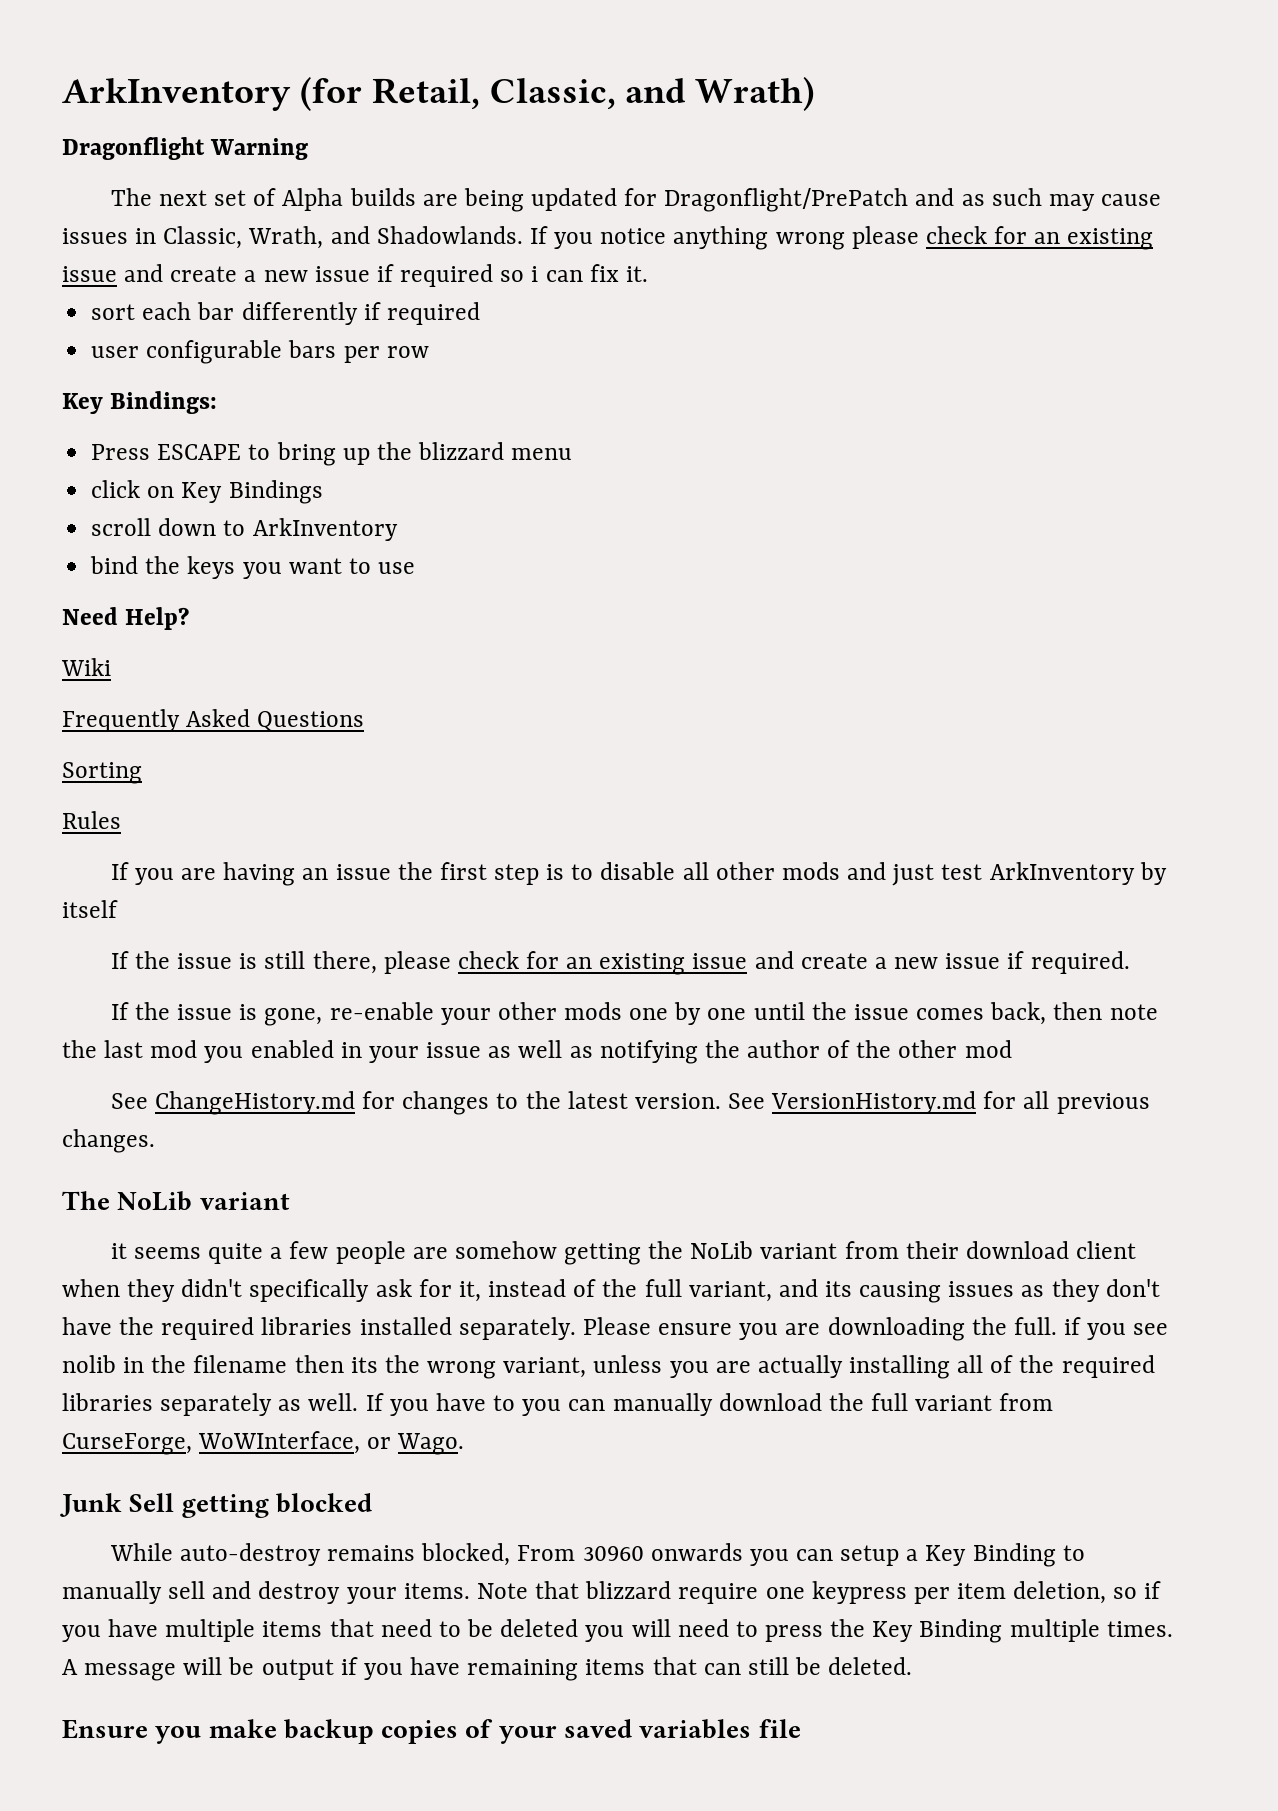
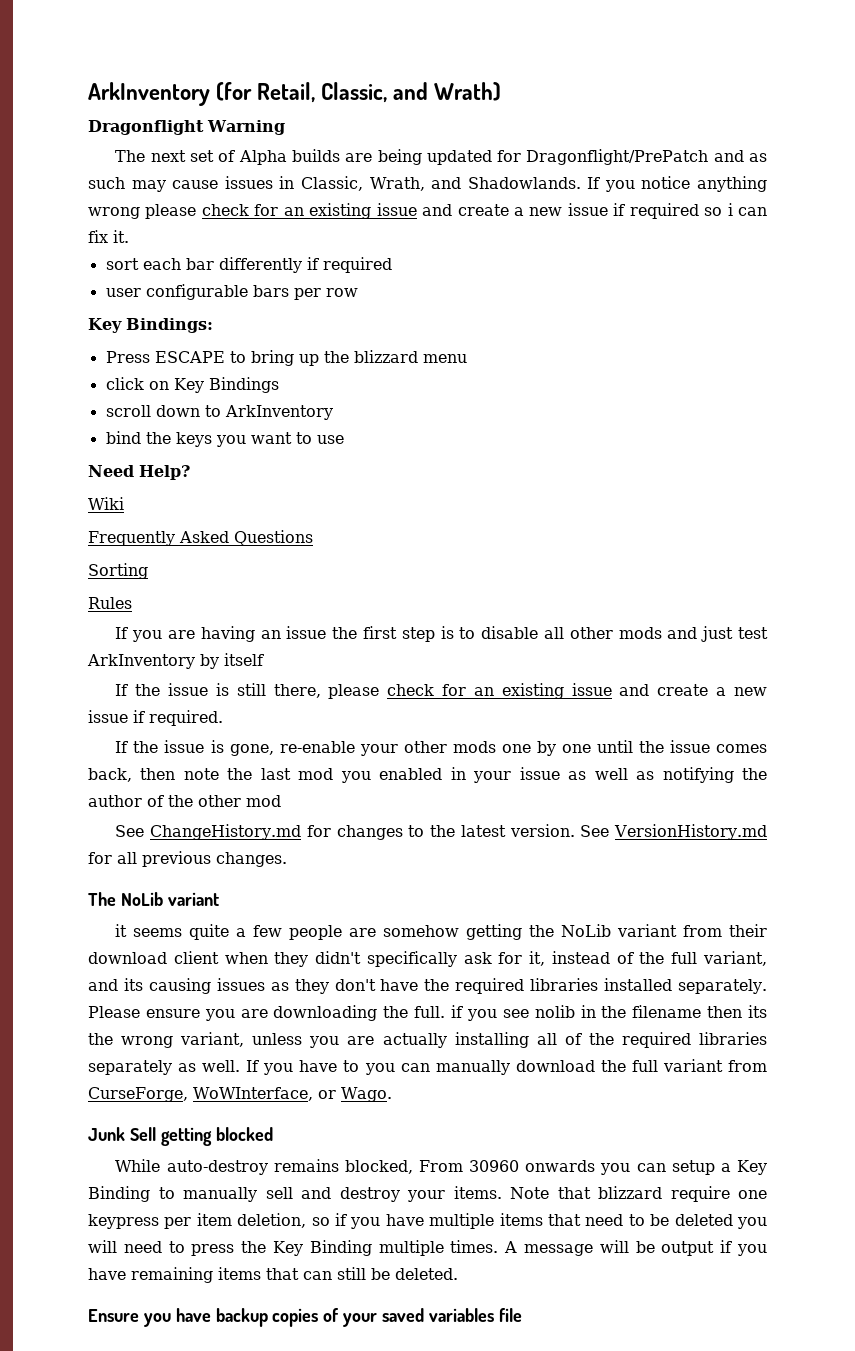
- Ensure you make backup copies of your saved variables file
+ Ensure you have backup copies of your saved variables file

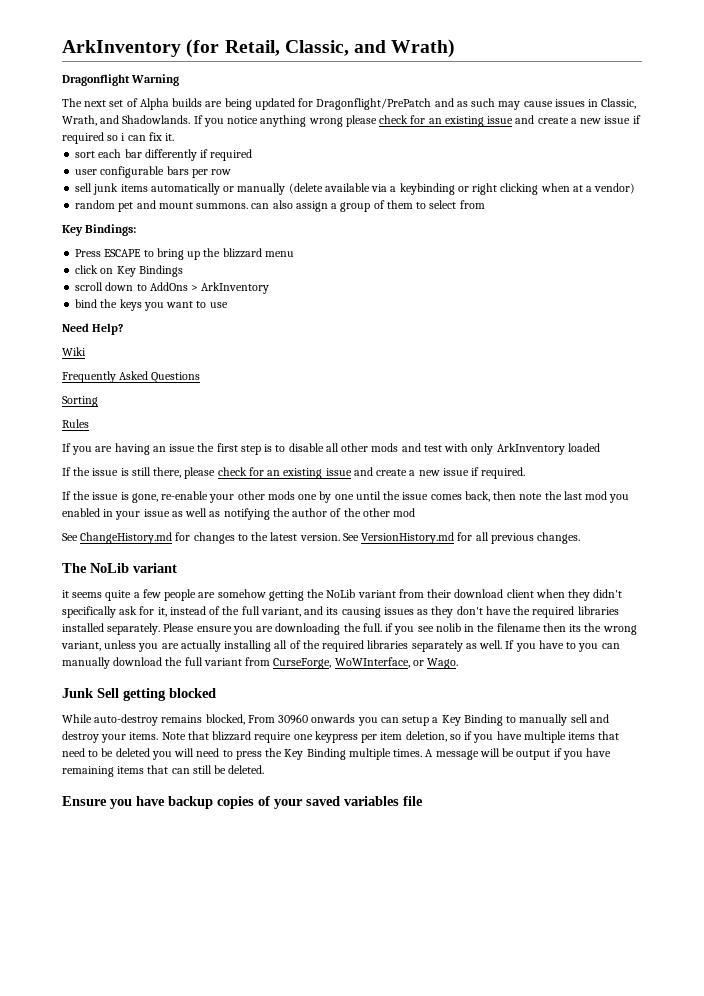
+ sell junk items automatically or manually (delete available via a keybinding or right clicking when at a vendor)
+ random pet and mount summons. can also assign a group of them to select from
- scroll down to ArkInventory
+ scroll down to AddOns > ArkInventory
- If you are having an issue the first step is to disable all other mods and just test ArkInventory by itself
+ If you are having an issue the first step is to disable all other mods and test with only ArkInventory loaded

